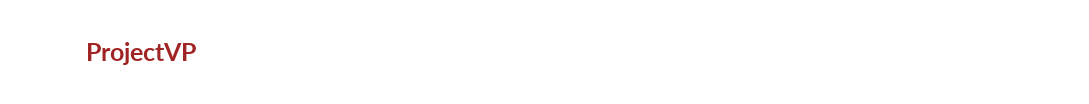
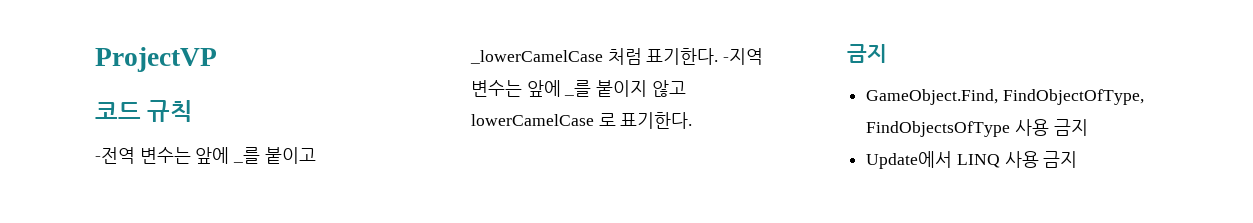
+ 코드 규칙
+ -전역 변수는 앞에 _를 붙이고 _lowerCamelCase 처럼 표기한다. -지역 변수는 앞에 _를 붙이지 않고 lowerCamelCase 로 표기한다.
+ 금지
+ GameObject.Find, FindObjectOfType, FindObjectsOfType 사용 금지
+ Update에서 LINQ 사용 금지

